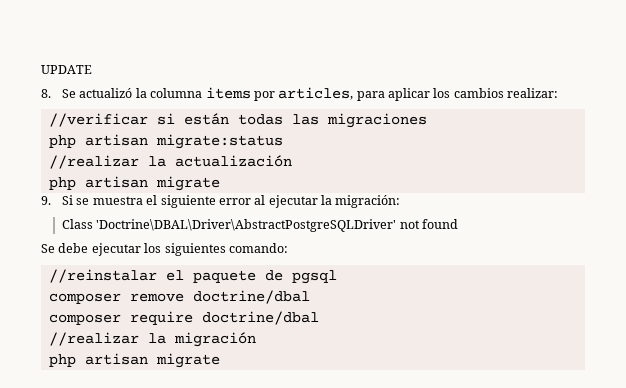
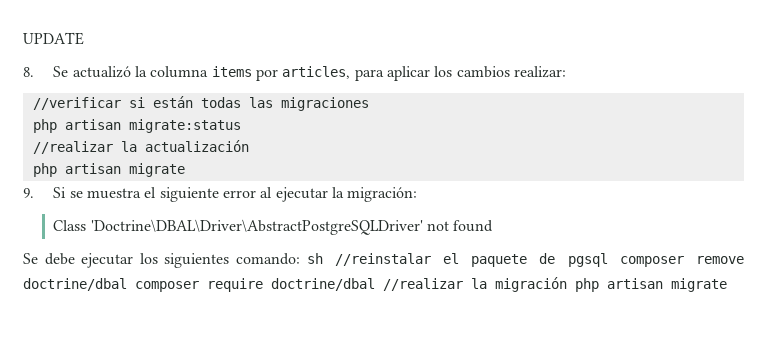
- Se debe ejecutar los siguientes comando:
- //reinstalar el paquete de pgsql
- composer remove doctrine/dbal
- composer require doctrine/dbal
- //realizar la migración
- php artisan migrate
+ Se debe ejecutar los siguientes comando: sh //reinstalar el paquete de pgsql composer remove doctrine/dbal composer require doctrine/dbal //realizar la migración php artisan migrate

